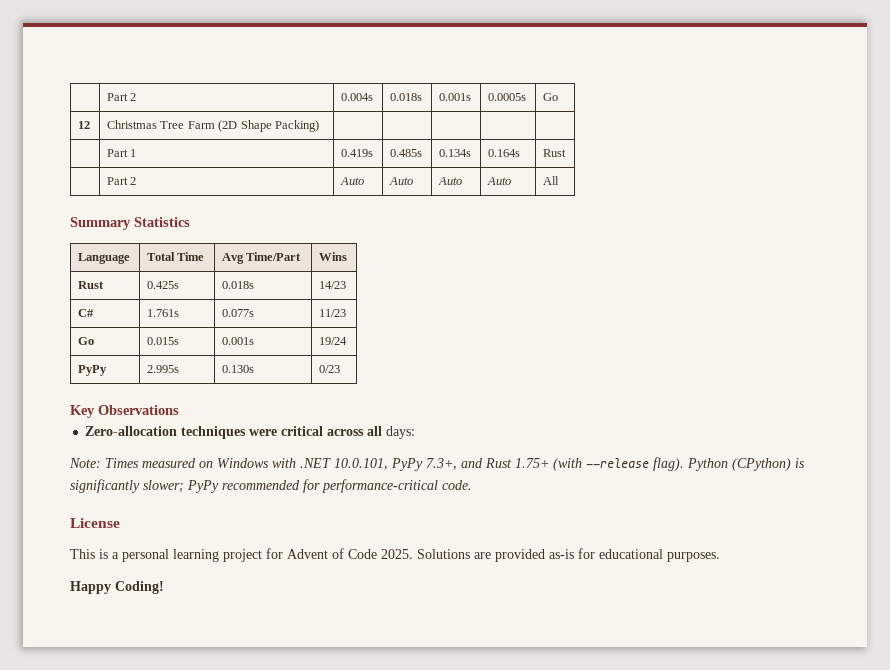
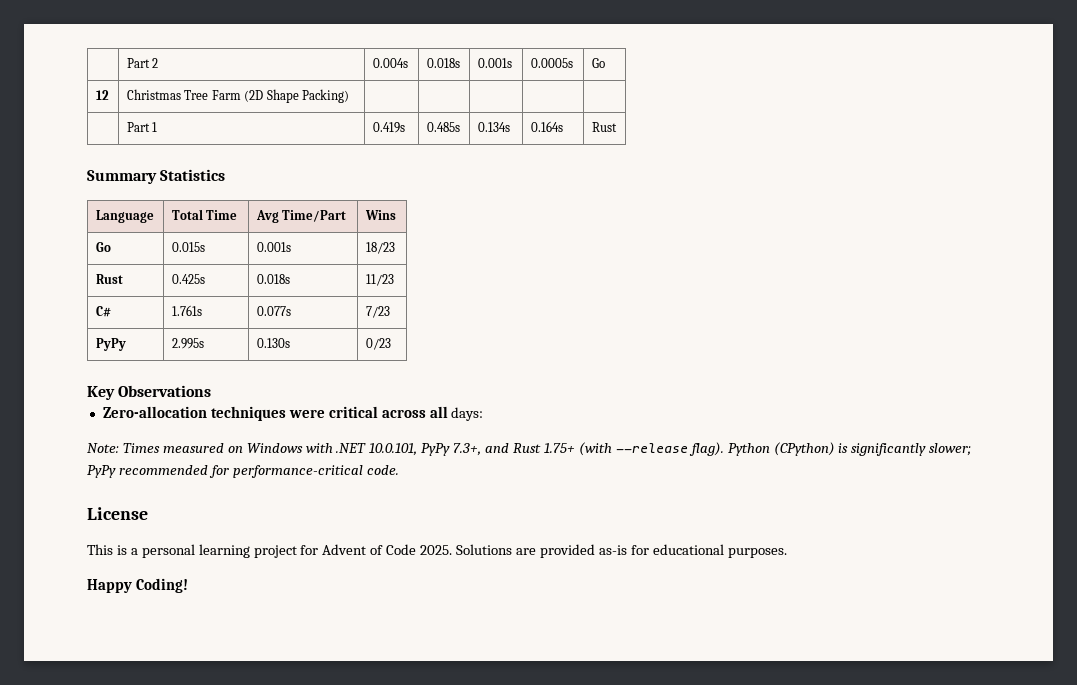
- | Part 2 | Auto | Auto | Auto | Auto | All
+ Go | 0.015s | 0.001s | 18/23
- Rust | 0.425s | 0.018s | 14/23
+ Rust | 0.425s | 0.018s | 11/23
- C# | 1.761s | 0.077s | 11/23
- Go | 0.015s | 0.001s | 19/24
+ C# | 1.761s | 0.077s | 7/23

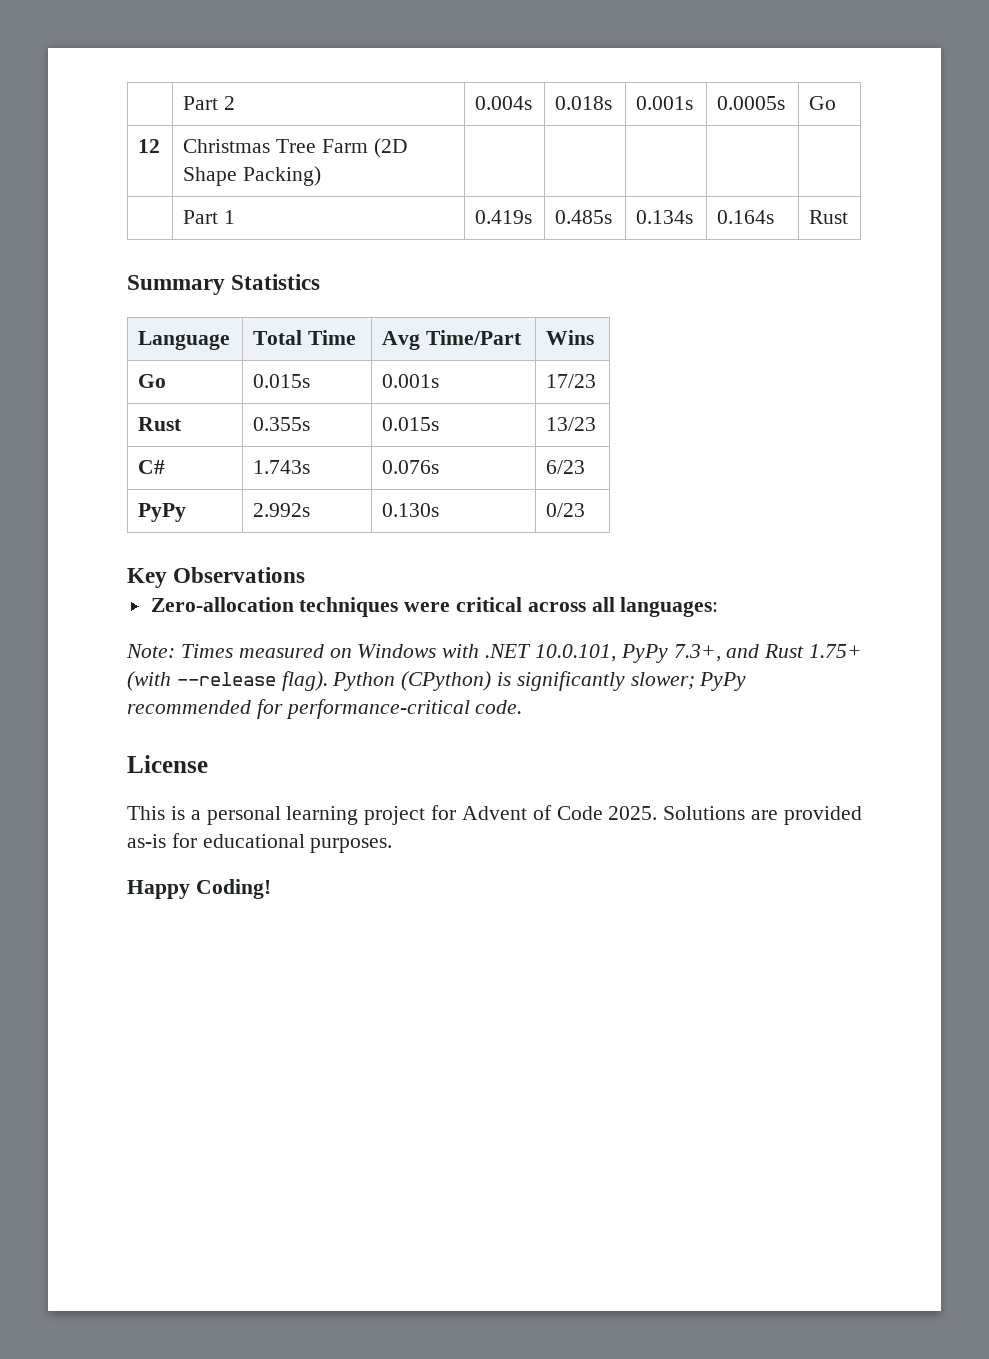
- Go | 0.015s | 0.001s | 18/23
+ Go | 0.015s | 0.001s | 17/23
- Rust | 0.425s | 0.018s | 11/23
- C# | 1.761s | 0.077s | 7/23
+ Rust | 0.355s | 0.015s | 13/23
+ C# | 1.743s | 0.076s | 6/23
- PyPy | 2.995s | 0.130s | 0/23
+ PyPy | 2.992s | 0.130s | 0/23
- Zero-allocation techniques were critical across all days:
+ Zero-allocation techniques were critical across all languages:

